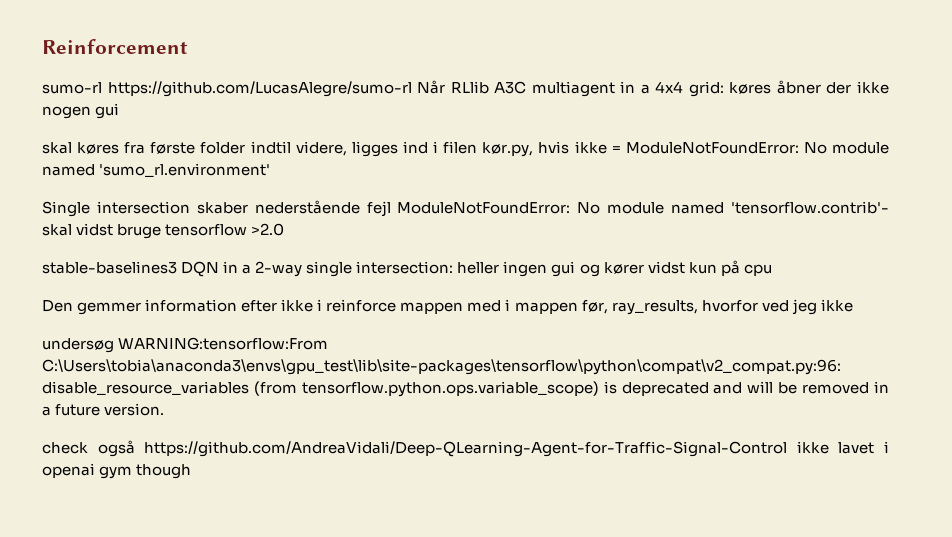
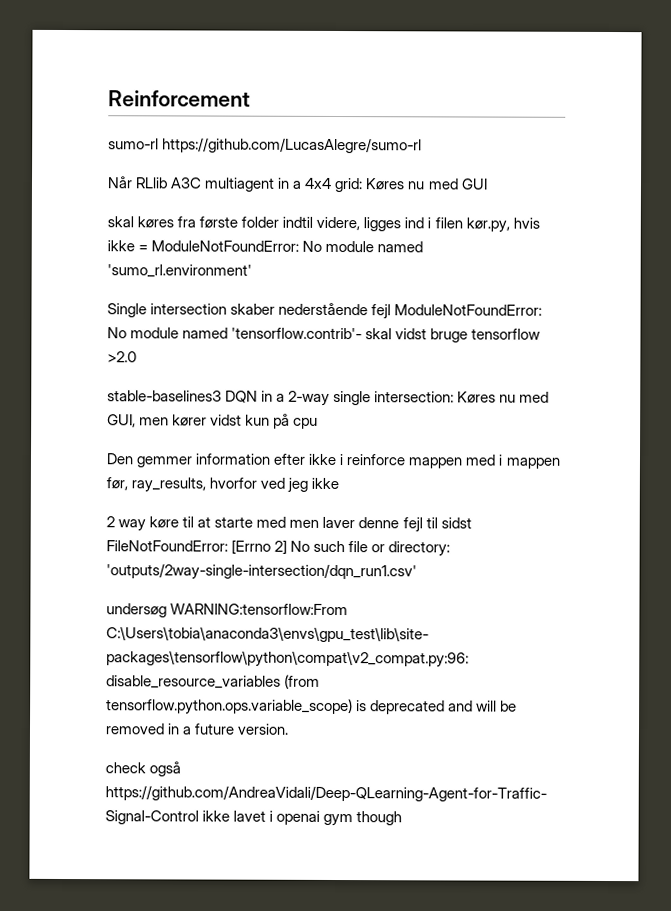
- sumo-rl https://github.com/LucasAlegre/sumo-rl Når RLlib A3C multiagent in a 4x4 grid: køres åbner der ikke nogen gui
+ sumo-rl https://github.com/LucasAlegre/sumo-rl
+ Når RLlib A3C multiagent in a 4x4 grid: Køres nu med GUI
- stable-baselines3 DQN in a 2-way single intersection: heller ingen gui og kører vidst kun på cpu
+ stable-baselines3 DQN in a 2-way single intersection: Køres nu med GUI, men kører vidst kun på cpu
+ 2 way køre til at starte med men laver denne fejl til sidst FileNotFoundError: [Errno 2] No such file or directory: 'outputs/2way-single-intersection/dqn_run1.csv'

